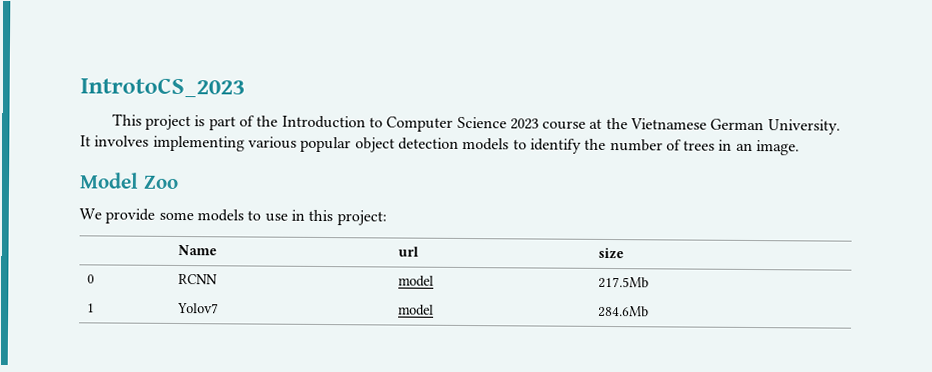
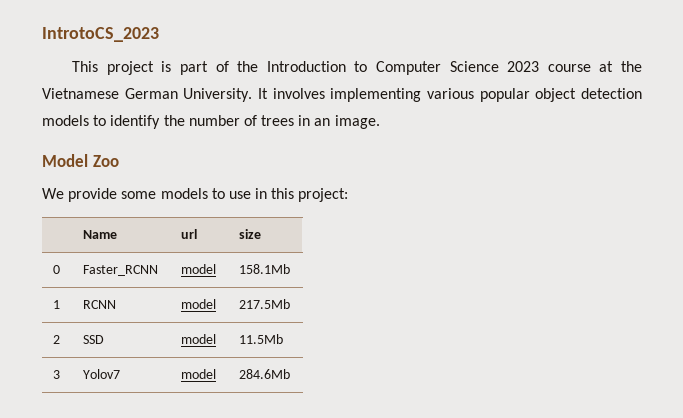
- 0 | RCNN | model | 217.5Mb
+ 0 | Faster_RCNN | model | 158.1Mb
+ 1 | RCNN | model | 217.5Mb
- 1 | Yolov7 | model | 284.6Mb
+ 2 | SSD | model | 11.5Mb
+ 3 | Yolov7 | model | 284.6Mb

